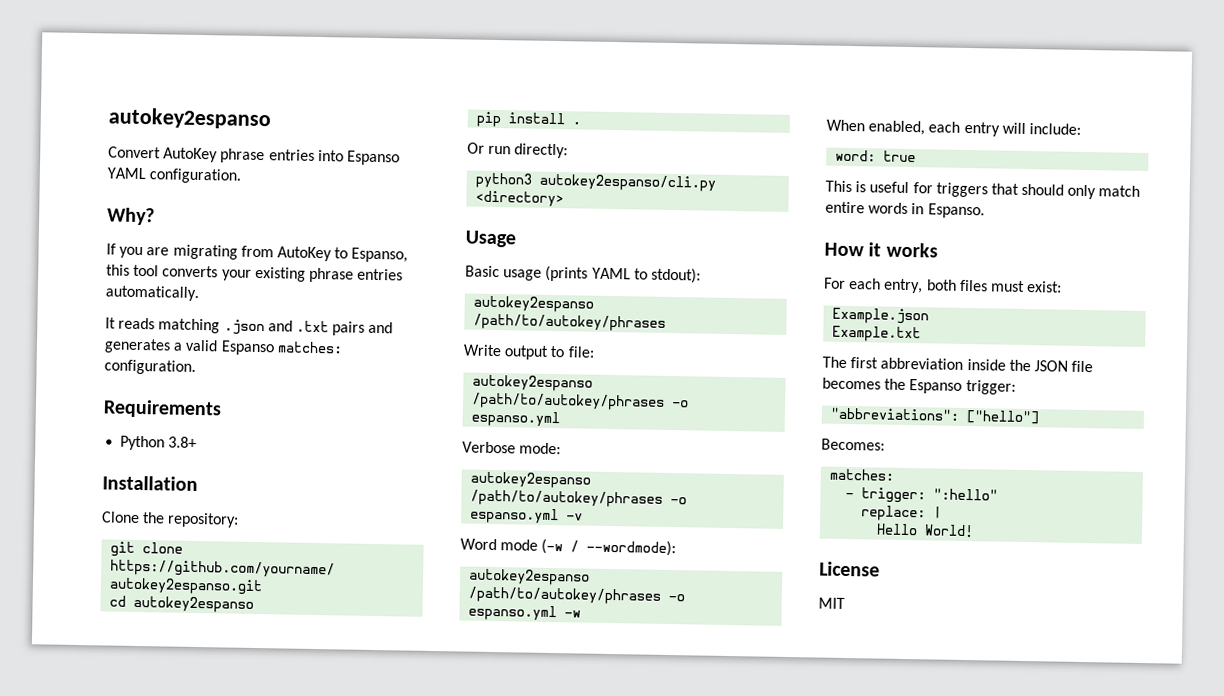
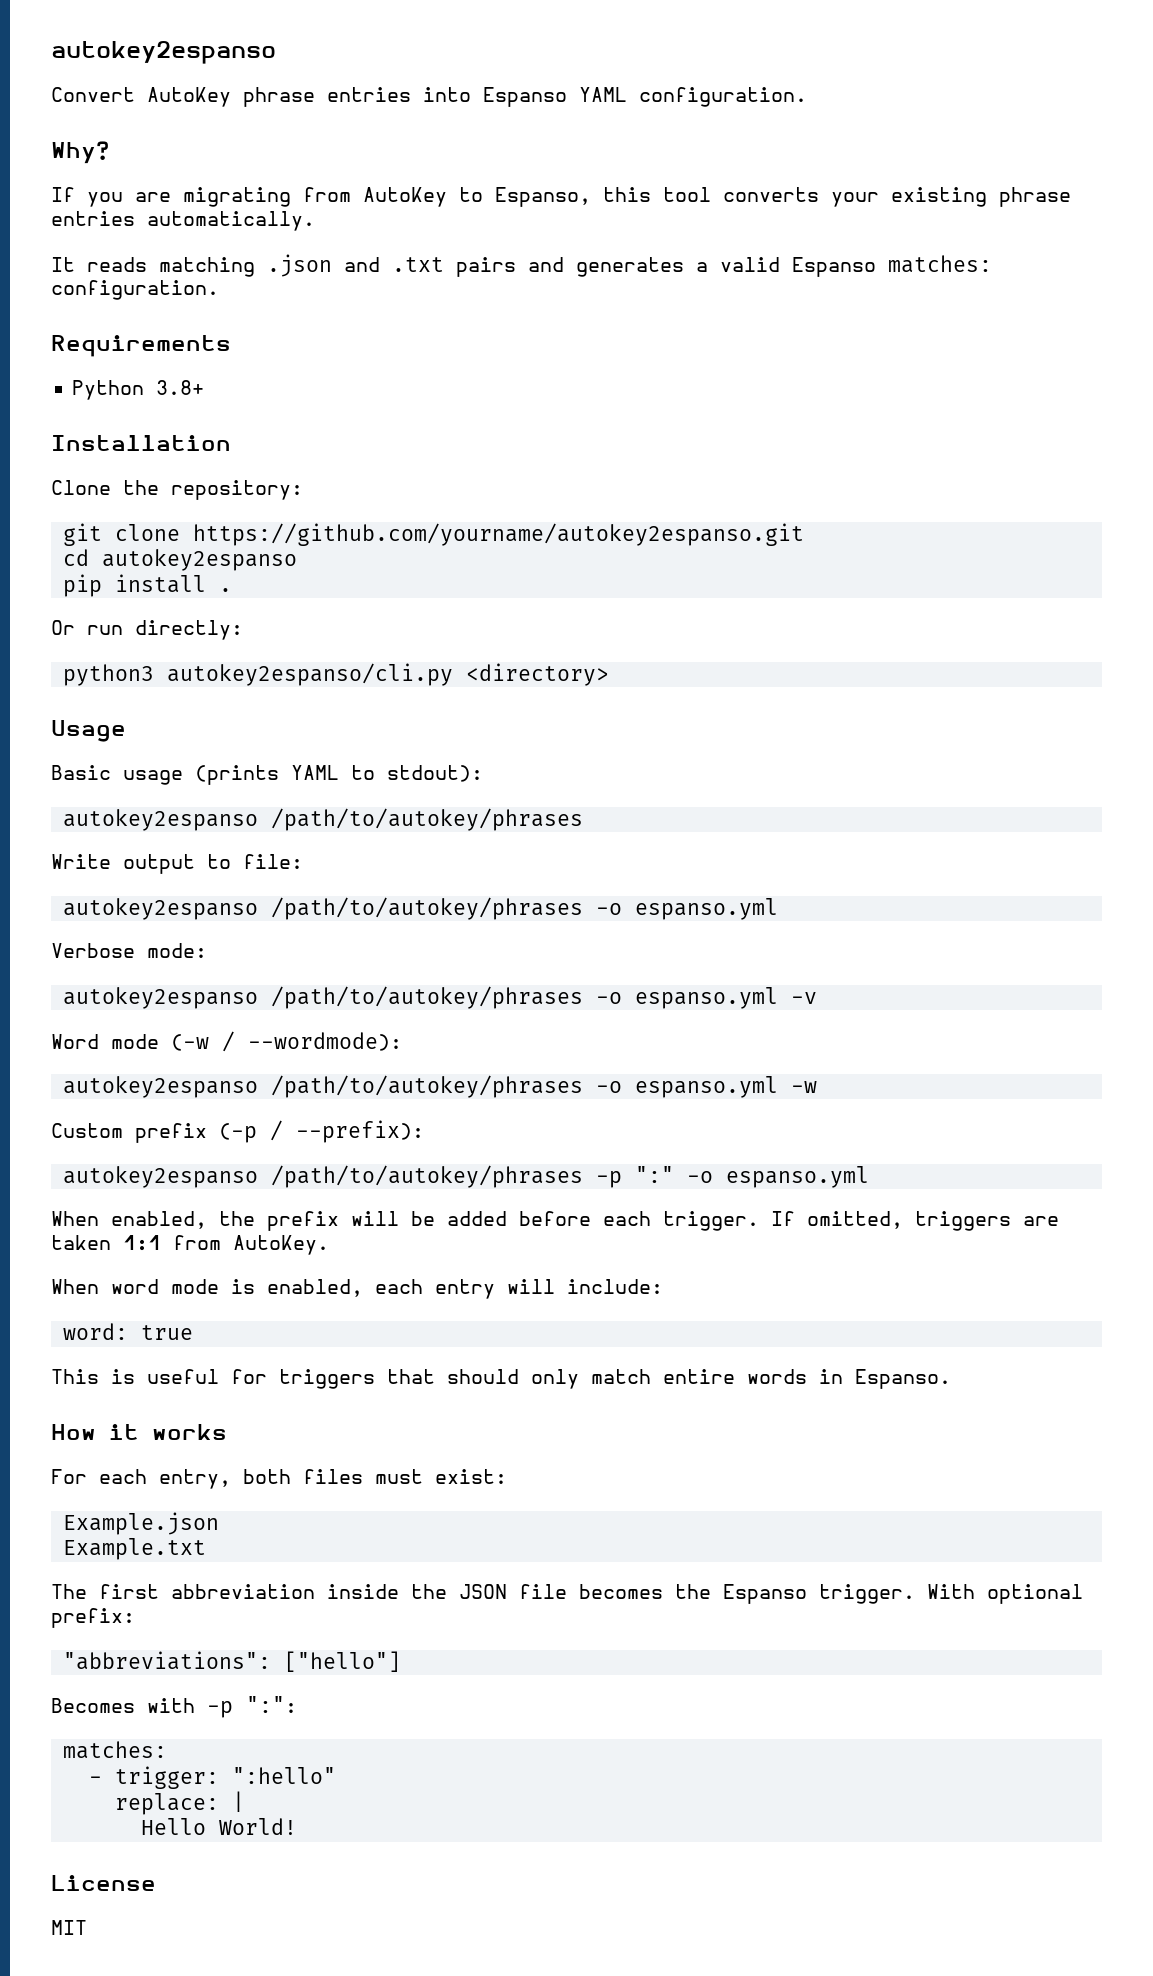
- When enabled, each entry will include:
+ Custom prefix (-p / --prefix):
+ autokey2espanso /path/to/autokey/phrases -p ":" -o espanso.yml
+ When enabled, the prefix will be added before each trigger. If omitted, triggers are taken 1:1 from AutoKey.
+ When word mode is enabled, each entry will include:
- The first abbreviation inside the JSON file becomes the Espanso trigger:
+ The first abbreviation inside the JSON file becomes the Espanso trigger. With optional prefix:
  "abbreviations": ["hello"]
- Becomes:
+ Becomes with -p ":":

